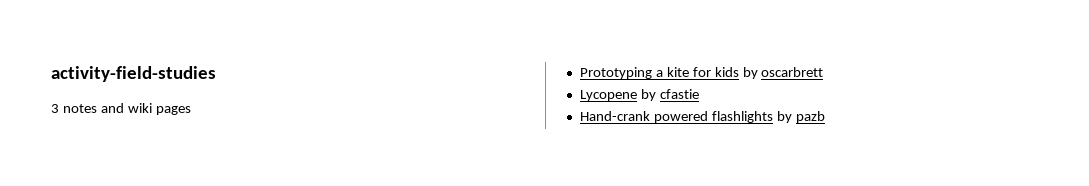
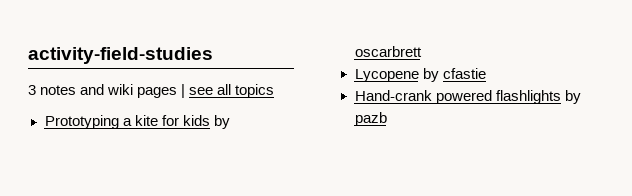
- 3 notes and wiki pages
+ 3 notes and wiki pages | see all topics

